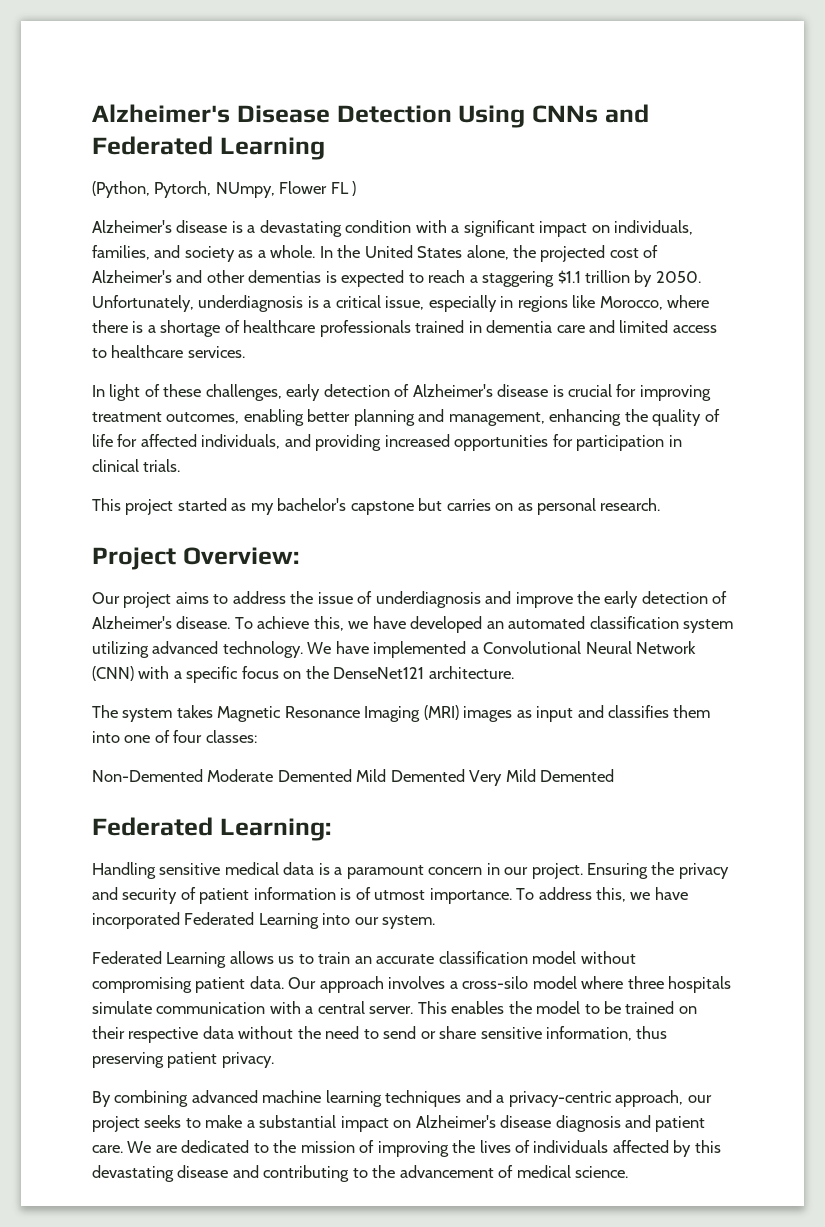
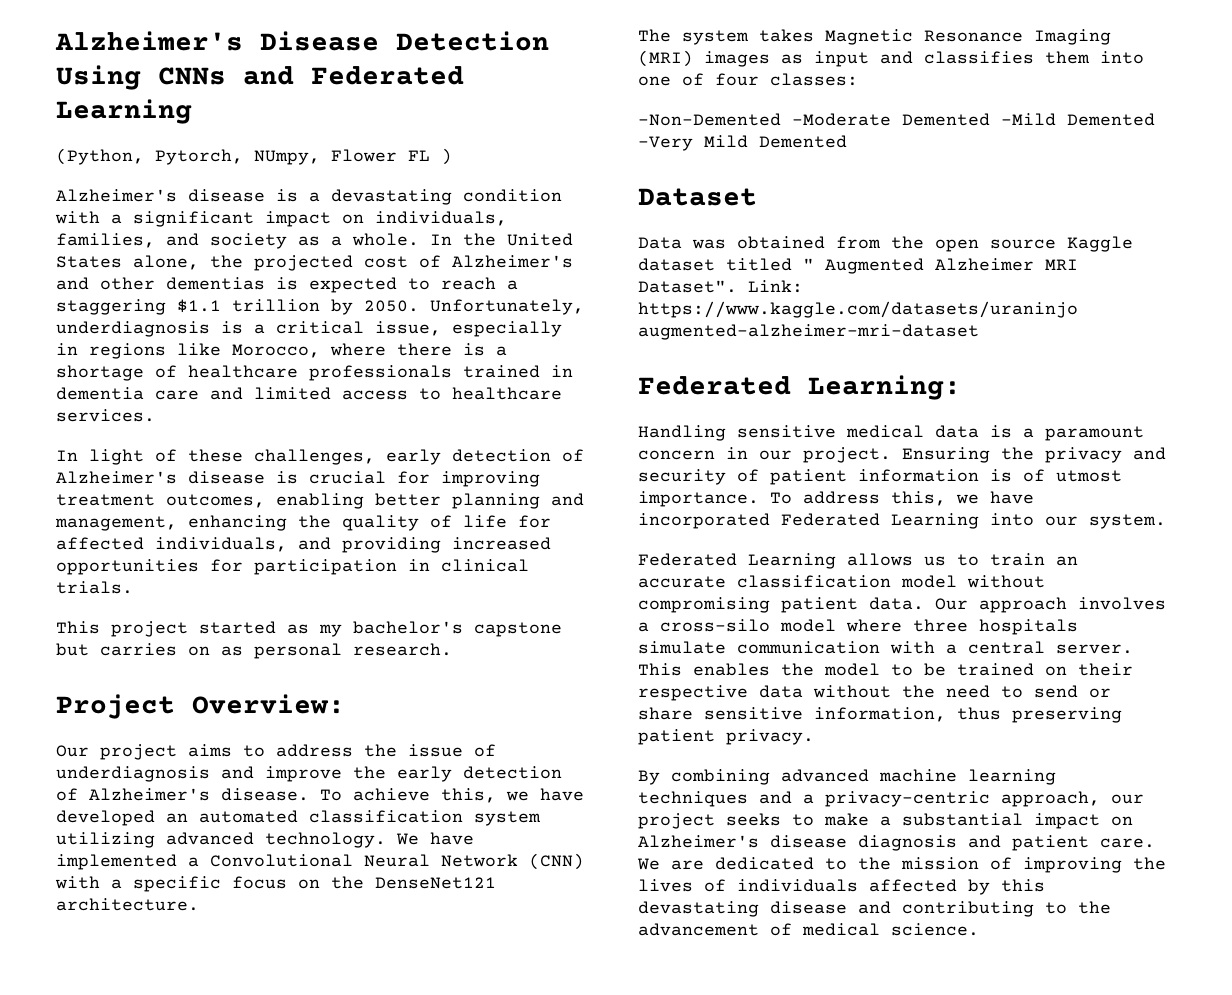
- Non-Demented Moderate Demented Mild Demented Very Mild Demented
+ -Non-Demented -Moderate Demented -Mild Demented -Very Mild Demented
+ Dataset
+ Data was obtained from the open source Kaggle dataset titled " Augmented Alzheimer MRI Dataset". Link: https://www.kaggle.com/datasets/uraninjo augmented-alzheimer-mri-dataset

